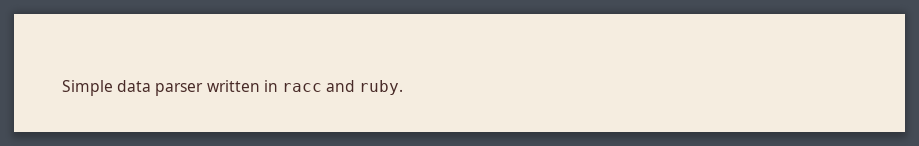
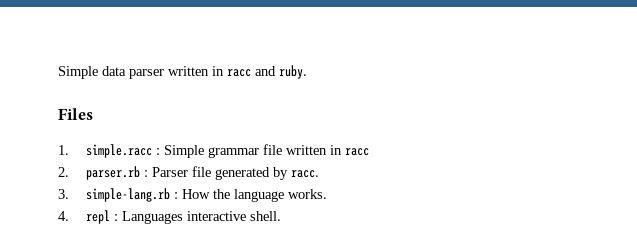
+ Files
+ 1. simple.racc : Simple grammar file written in racc
+ 2. parser.rb : Parser file generated by racc.
+ 3. simple-lang.rb : How the language works.
+ 4. repl : Languages interactive shell.

